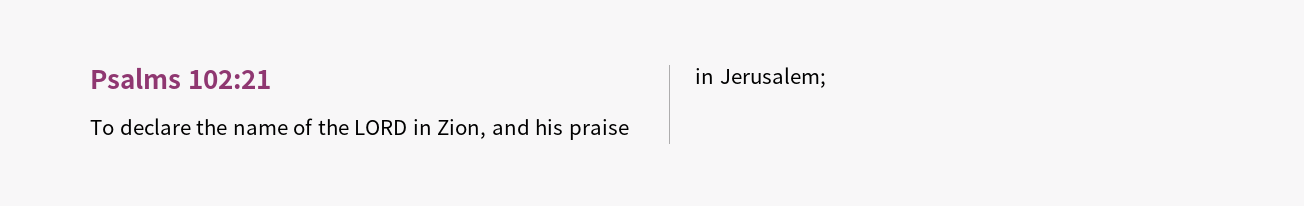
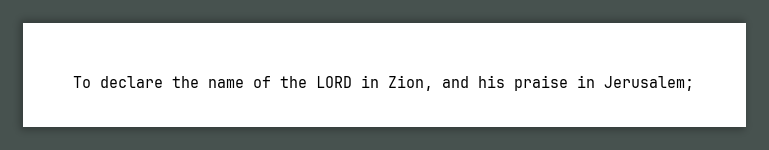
- Psalms 102:21

